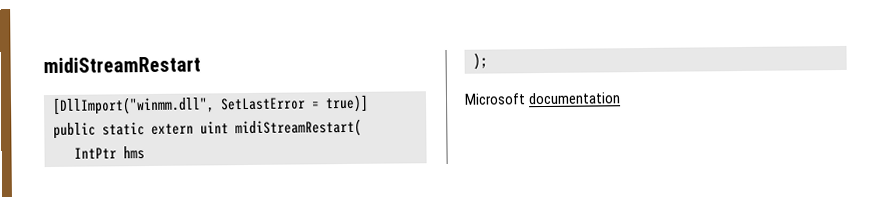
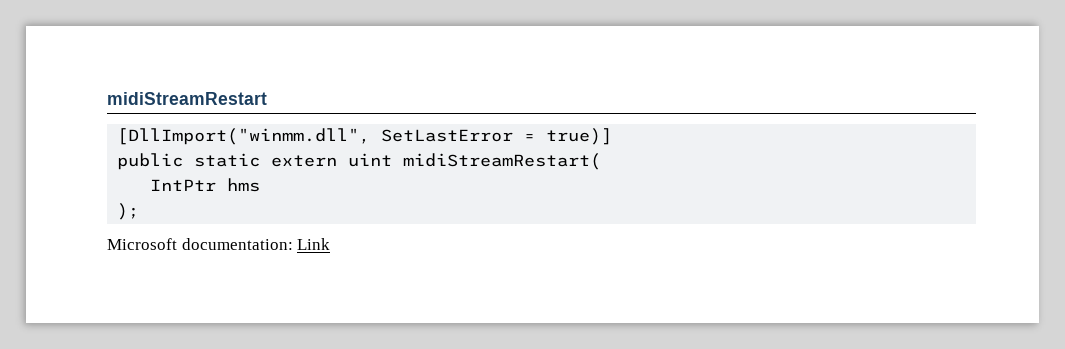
- Microsoft documentation
+ Microsoft documentation: Link

